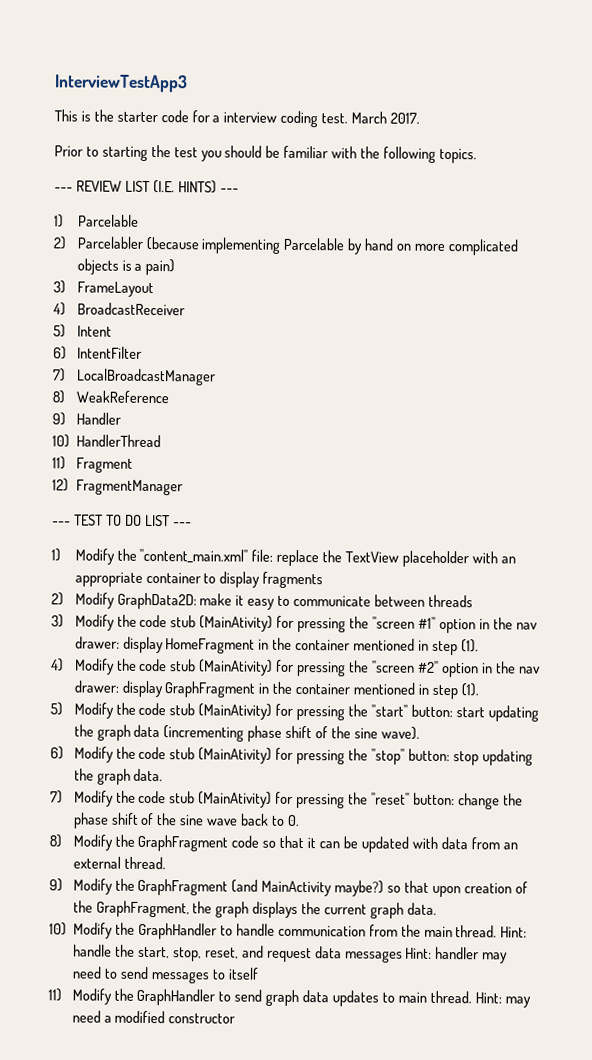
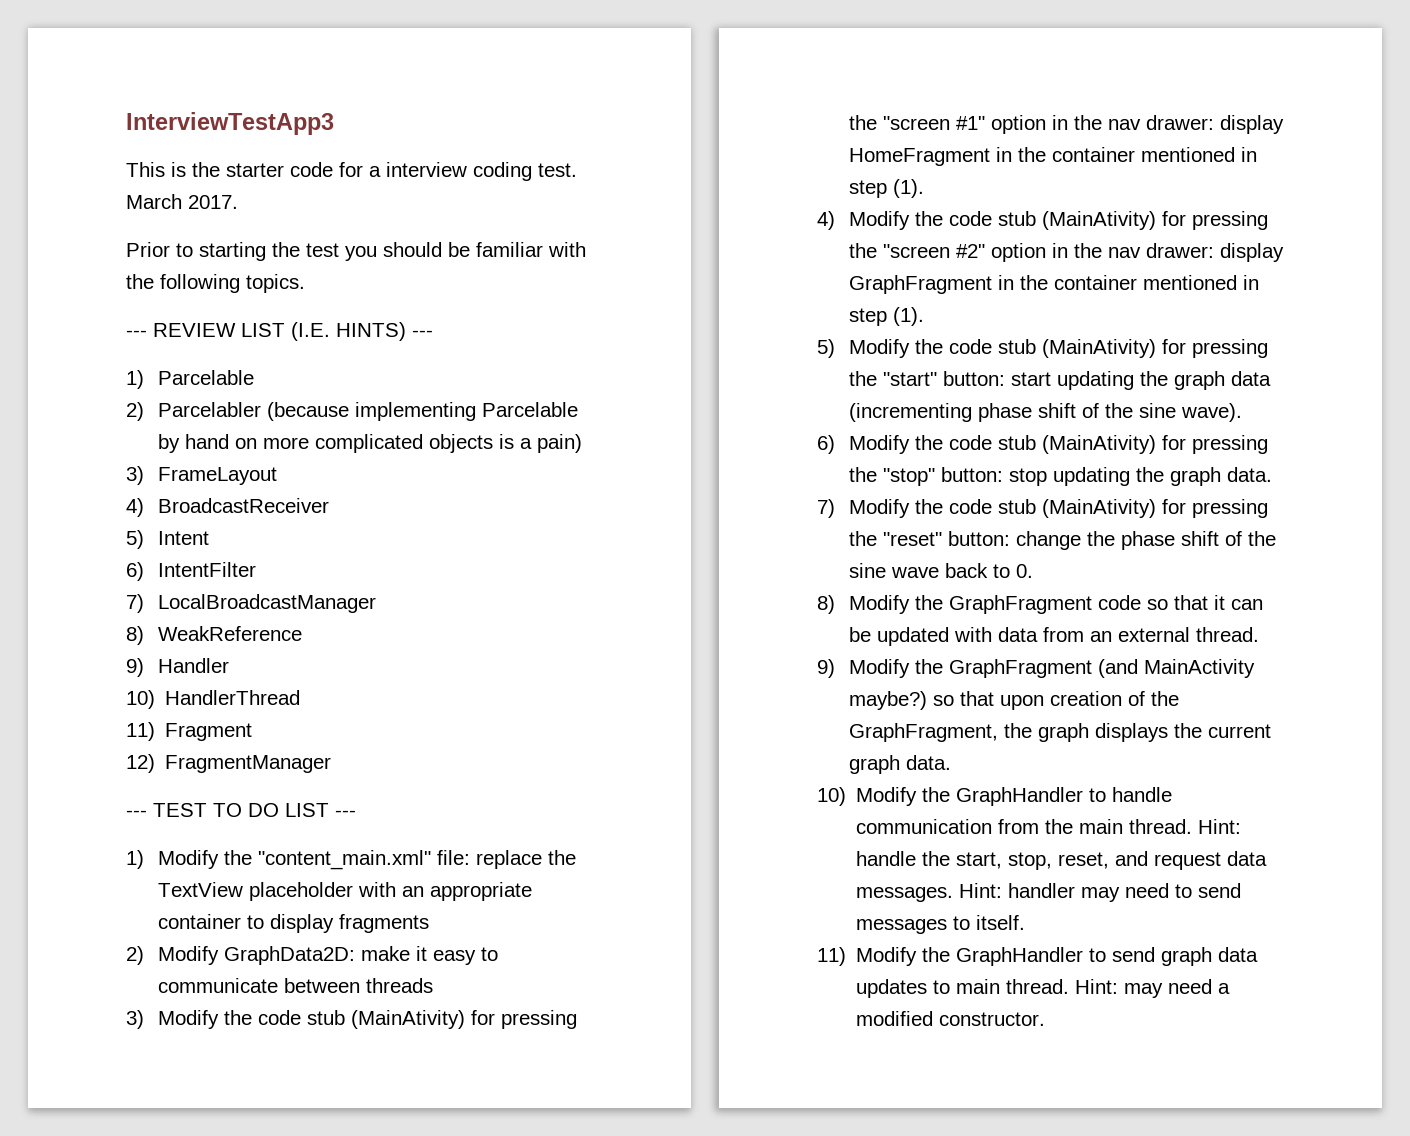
- Hint: handle the start, stop, reset, and request data messages Hint: handler may need to send messages to itself
+ Hint: handle the start, stop, reset, and request data messages. Hint: handler may need to send messages to itself.
- Hint: may need a modified constructor
+ Hint: may need a modified constructor.

